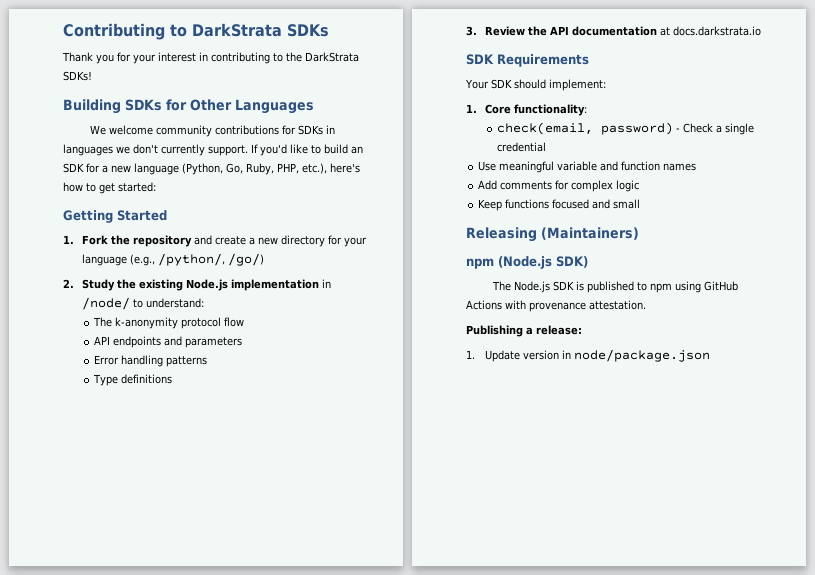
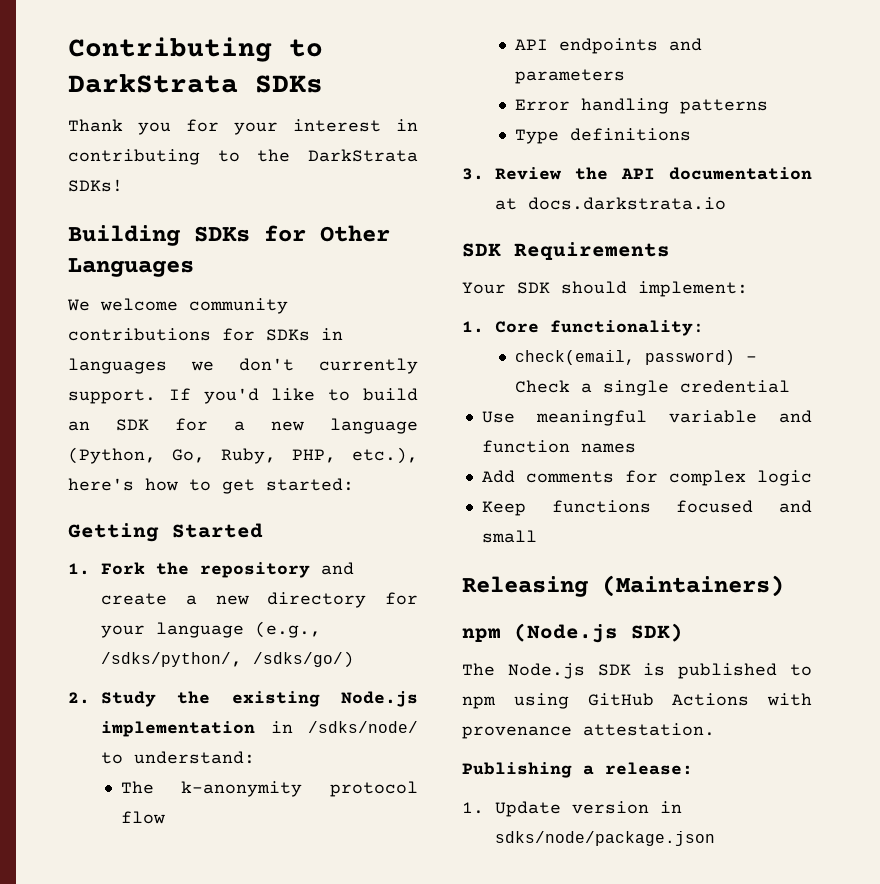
- 1. Fork the repository and create a new directory for your language (e.g., /python/, /go/)
+ 1. Fork the repository and create a new directory for your language (e.g., /sdks/python/, /sdks/go/)
- 2. Study the existing Node.js implementation in /node/ to understand:
+ 2. Study the existing Node.js implementation in /sdks/node/ to understand:
- 1. Update version in node/package.json
+ 1. Update version in sdks/node/package.json

